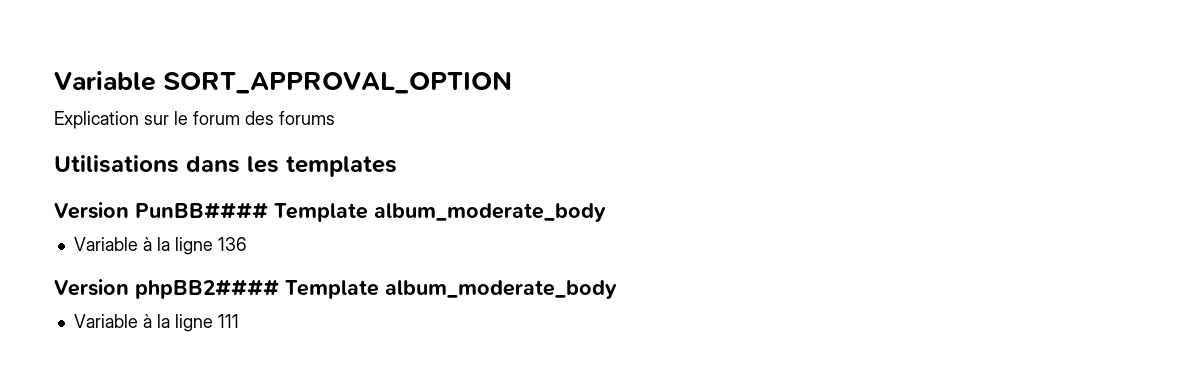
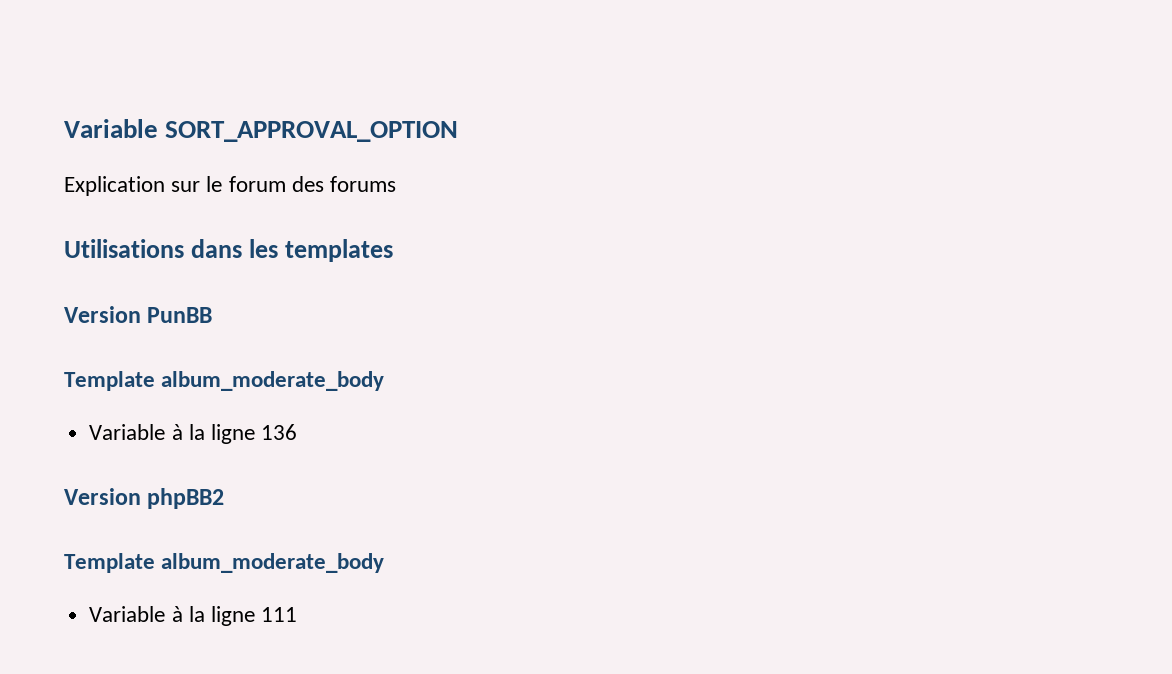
- Version PunBB#### Template album_moderate_body
+ Version PunBB
+ Template album_moderate_body
- Version phpBB2#### Template album_moderate_body
+ Version phpBB2
+ Template album_moderate_body

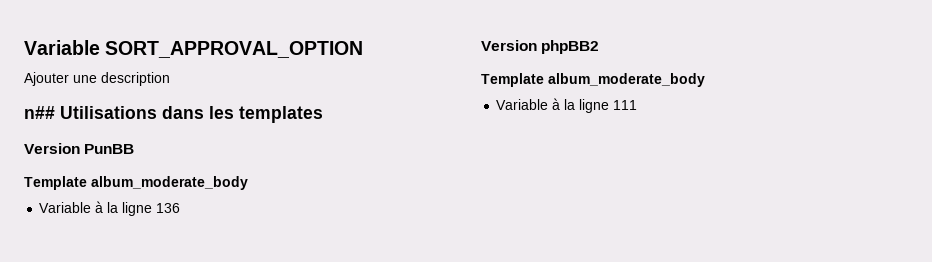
- Explication sur le forum des forums
- Utilisations dans les templates
+ Ajouter une description
+ n## Utilisations dans les templates

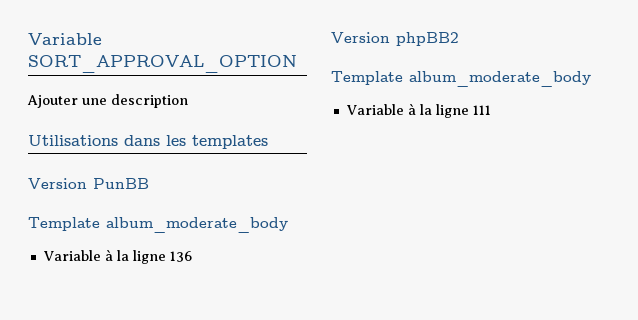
- n## Utilisations dans les templates
+ Utilisations dans les templates

